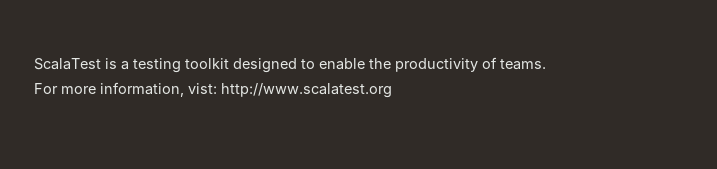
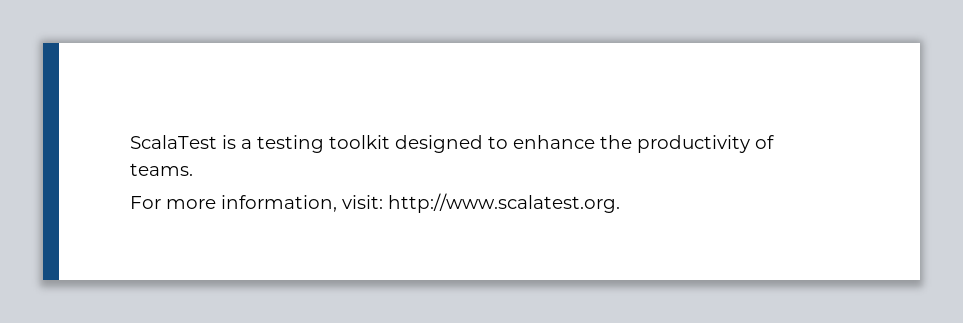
- ScalaTest is a testing toolkit designed to enable the productivity of teams.
+ ScalaTest is a testing toolkit designed to enhance the productivity of teams.
- For more information, vist: http://www.scalatest.org
+ For more information, visit: http://www.scalatest.org.

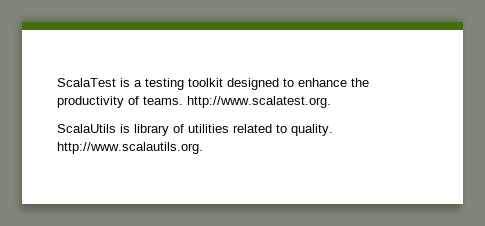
- ScalaTest is a testing toolkit designed to enhance the productivity of teams.
- For more information, visit: http://www.scalatest.org.
+ ScalaTest is a testing toolkit designed to enhance the productivity of teams. http://www.scalatest.org.
+ ScalaUtils is library of utilities related to quality. http://www.scalautils.org.

